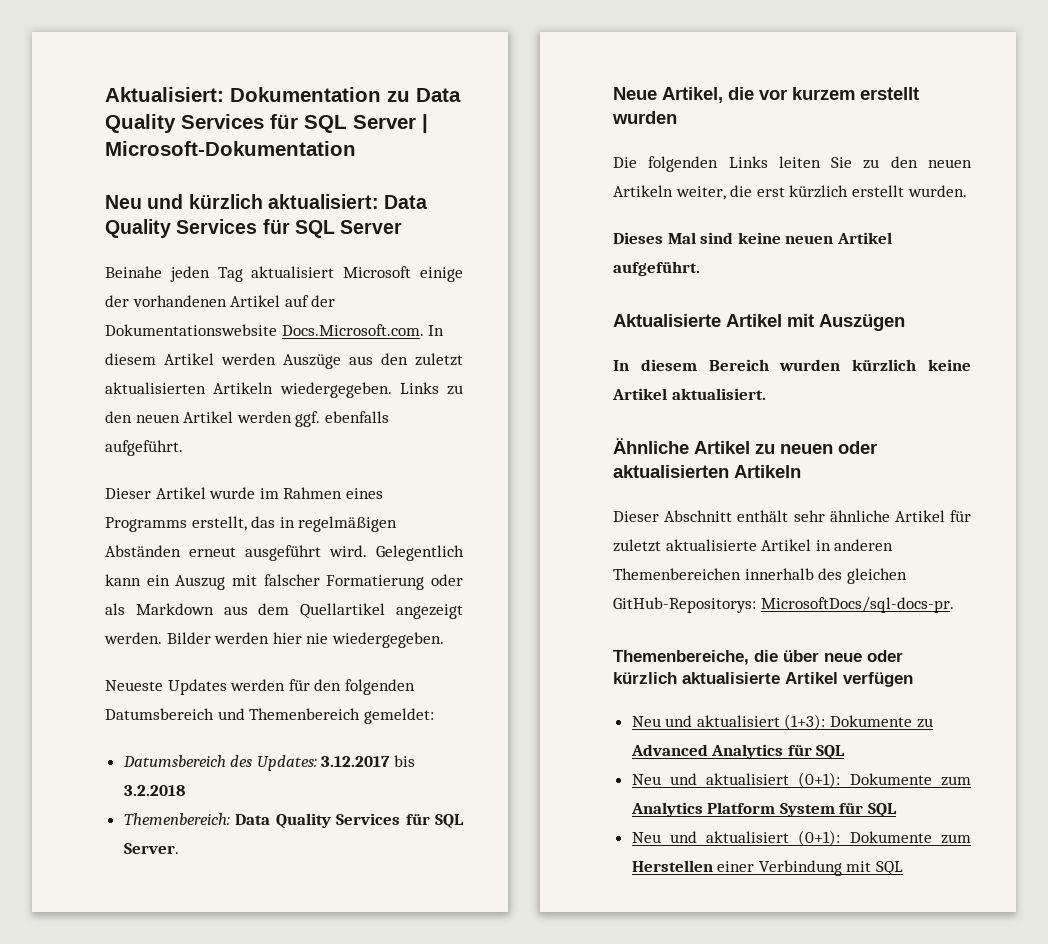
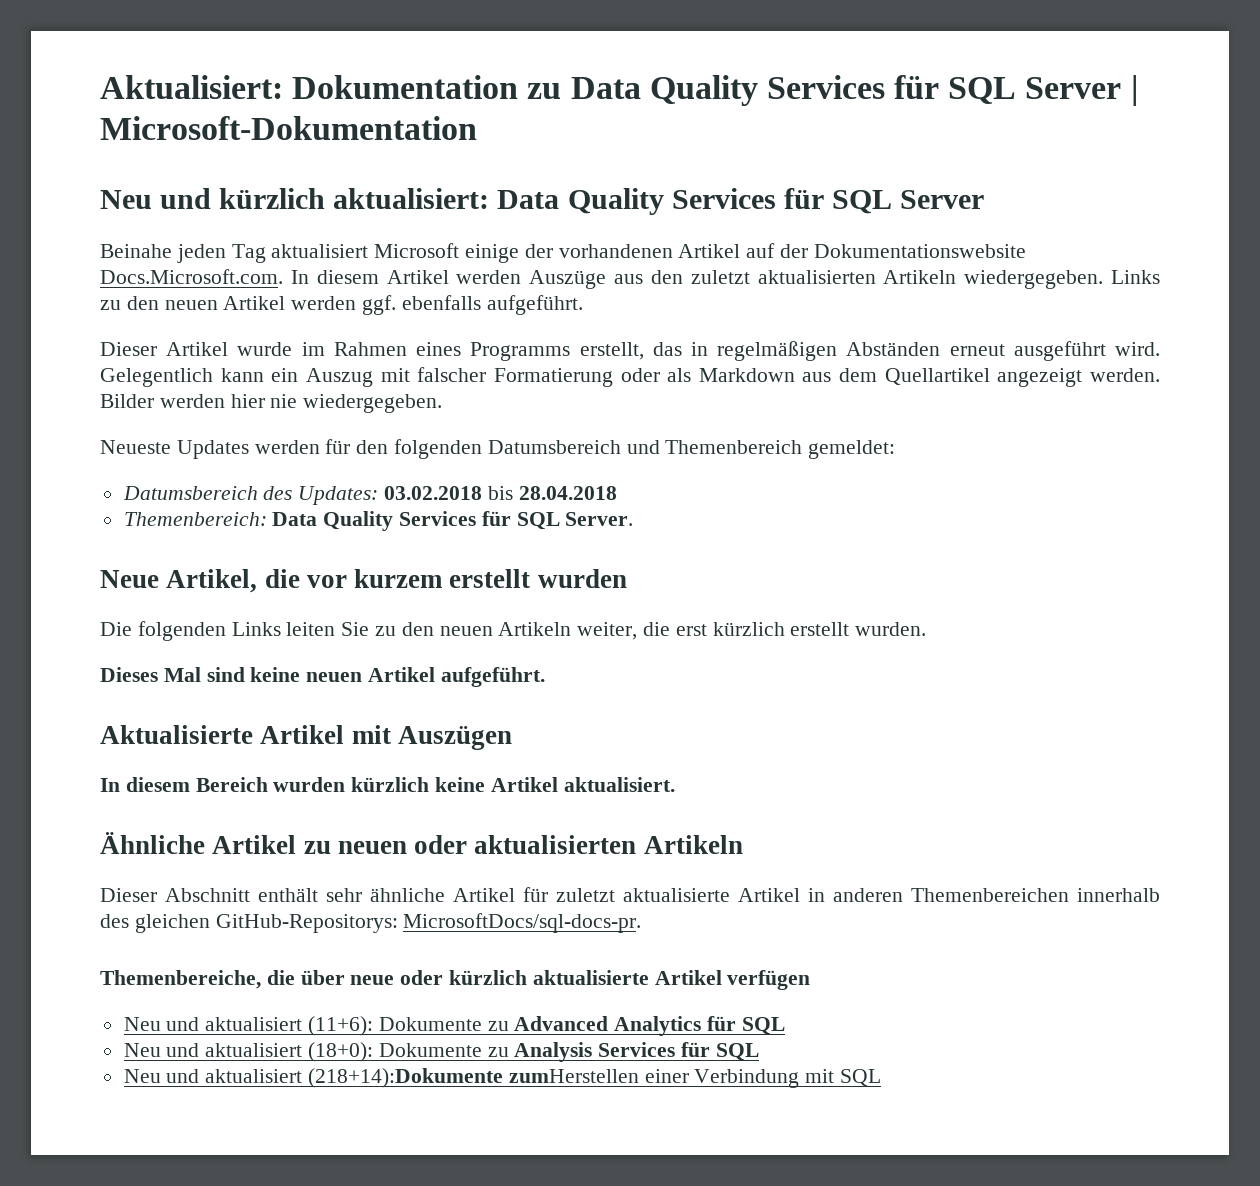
- Datumsbereich des Updates: 3.12.2017 bis 3.2.2018
+ Datumsbereich des Updates: 03.02.2018 bis 28.04.2018
- Neu und aktualisiert (1+3): Dokumente zu Advanced Analytics für SQL
+ Neu und aktualisiert (11+6): Dokumente zu Advanced Analytics für SQL
- Neu und aktualisiert (0+1): Dokumente zum Analytics Platform System für SQL
- Neu und aktualisiert (0+1): Dokumente zum Herstellen einer Verbindung mit SQL
+ Neu und aktualisiert (18+0): Dokumente zu Analysis Services für SQL
+ Neu und aktualisiert (218+14):Dokumente zumHerstellen einer Verbindung mit SQL

